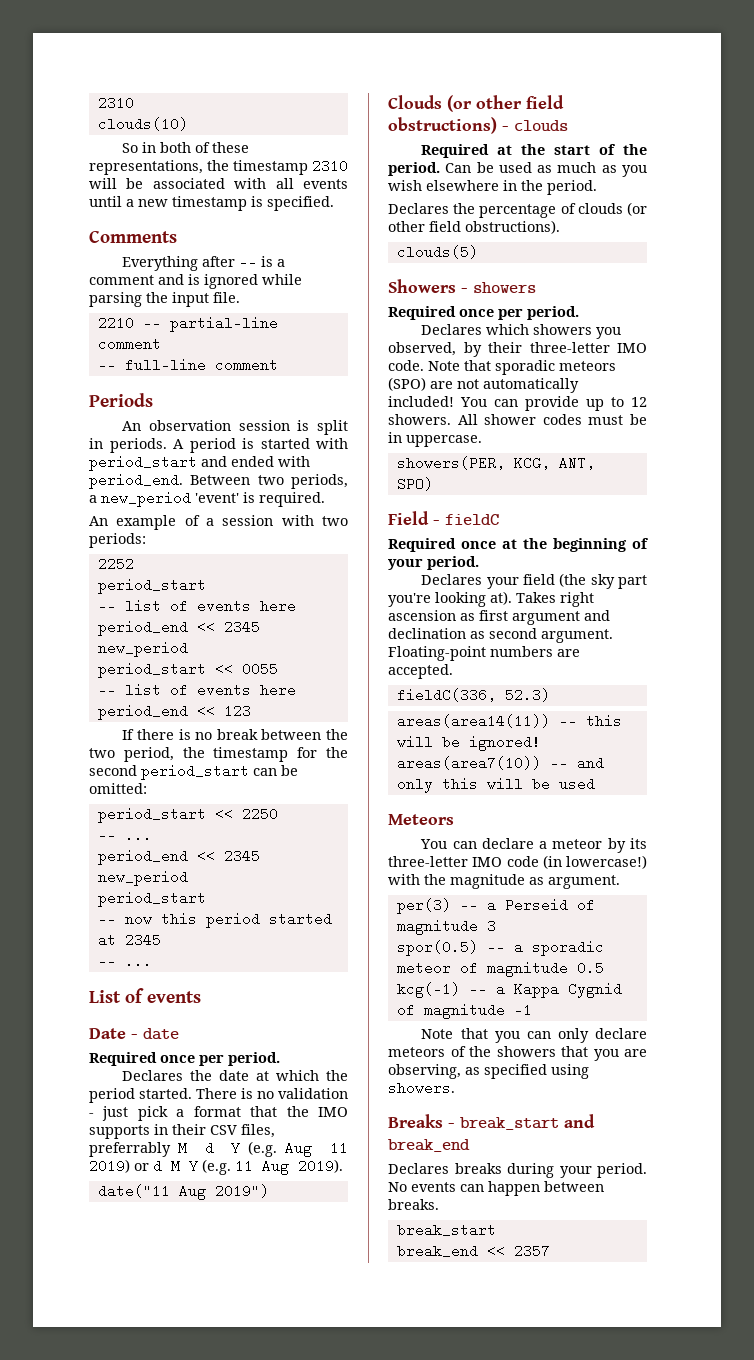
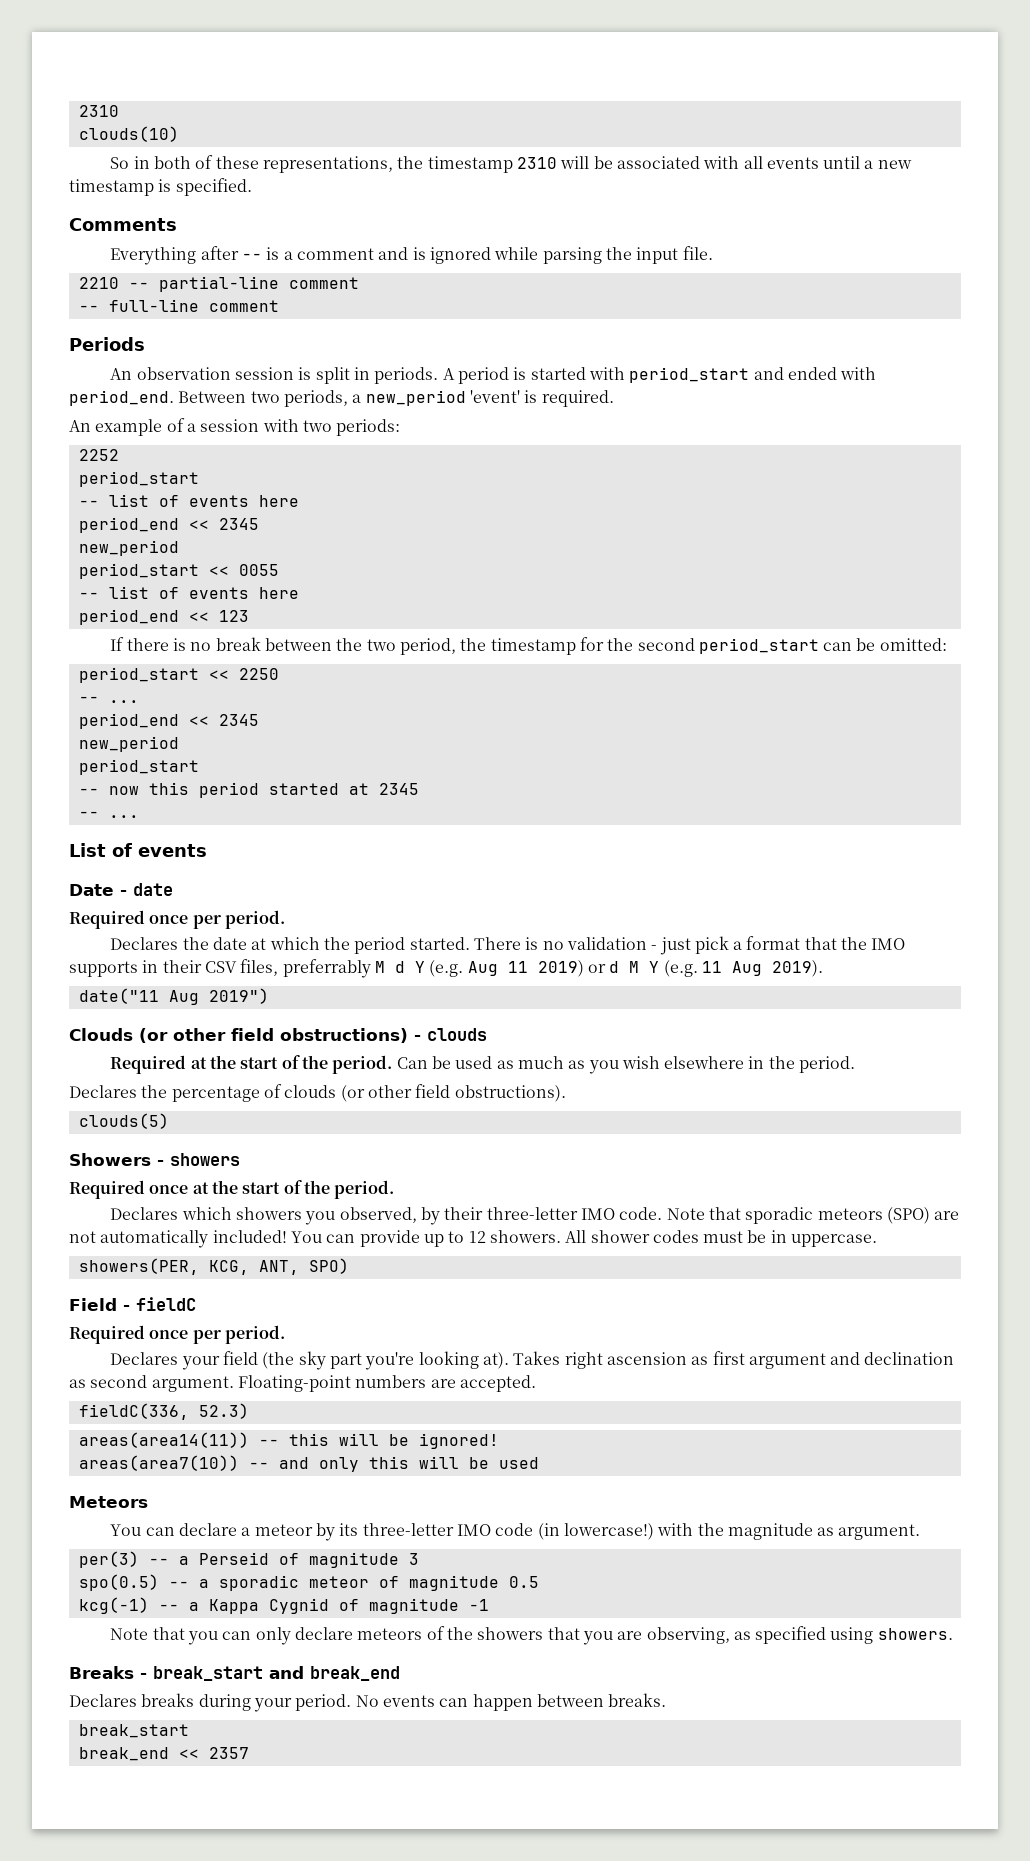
  Showers - showers
- Required once per period.
+ Required once at the start of the period.
  Field - fieldC
- Required once at the beginning of your period.
+ Required once per period.
- spor(0.5) -- a sporadic meteor of magnitude 0.5
+ spo(0.5) -- a sporadic meteor of magnitude 0.5

